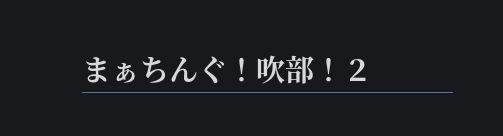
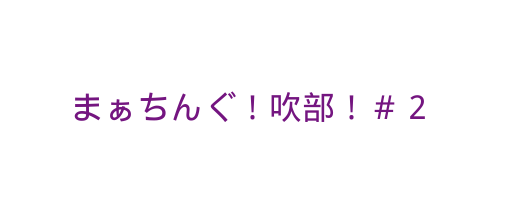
- ２
+ ＃２

